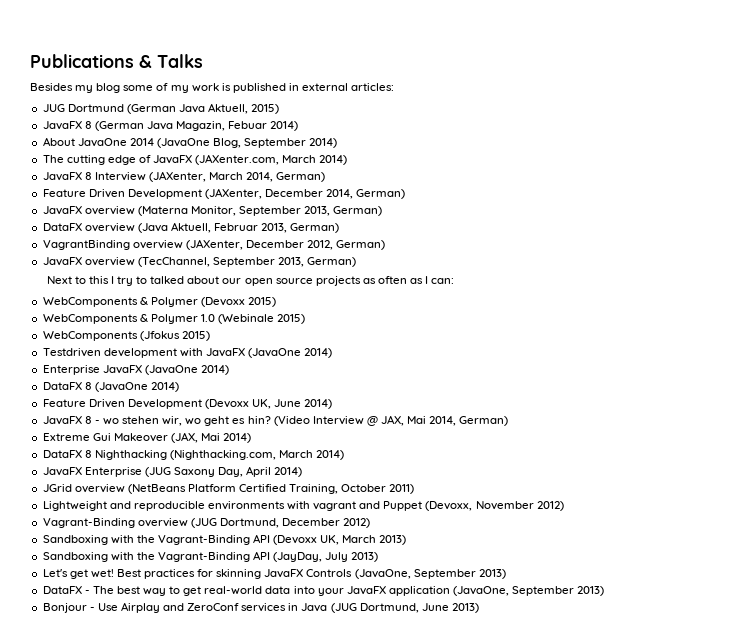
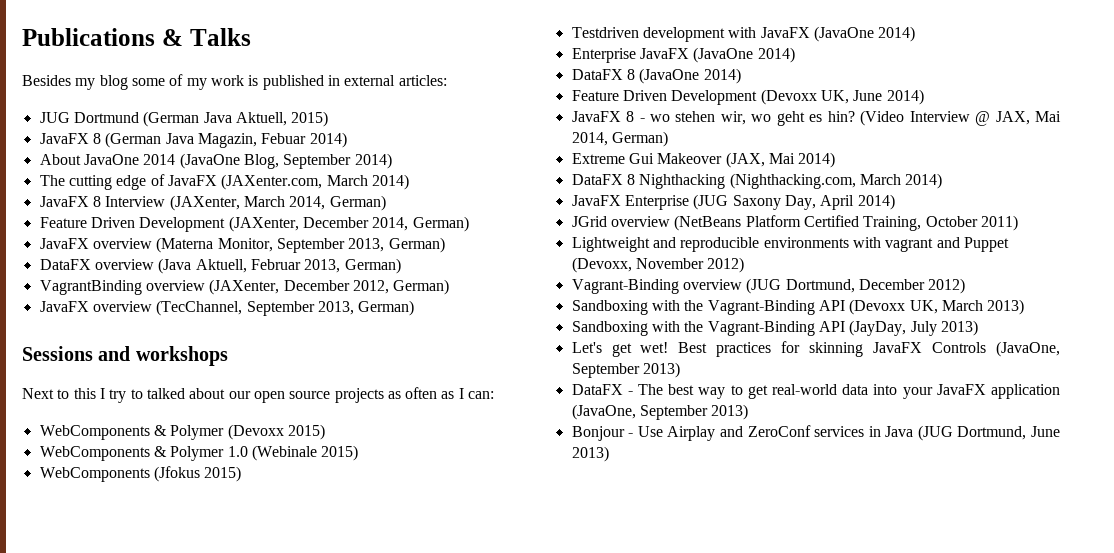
+ Sessions and workshops

